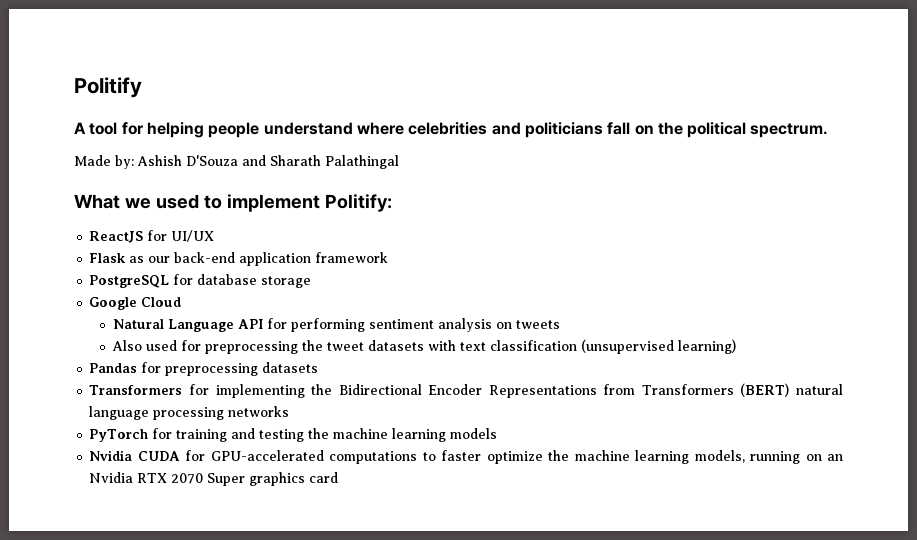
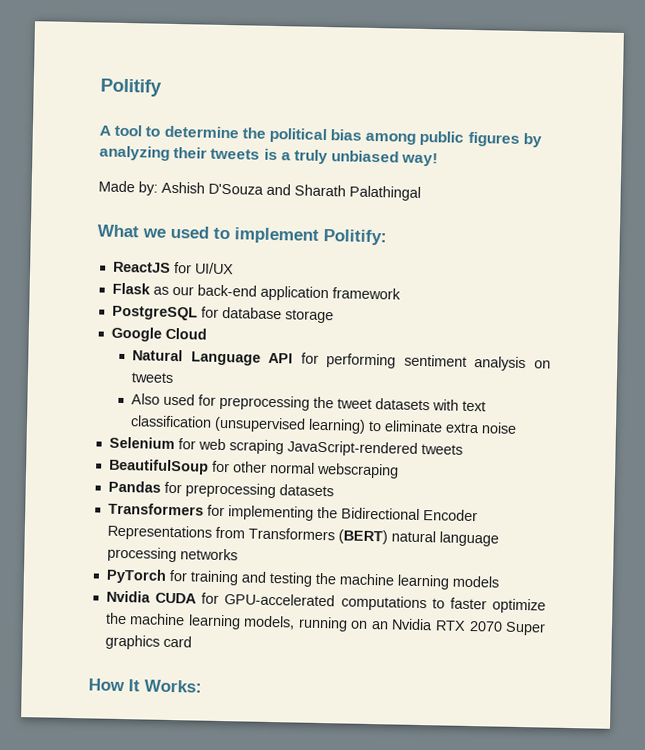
- A tool for helping people understand where celebrities and politicians fall on the political spectrum.
+ A tool to determine the political bias among public figures by analyzing their tweets is a truly unbiased way!
- Also used for preprocessing the tweet datasets with text classification (unsupervised learning)
+ Also used for preprocessing the tweet datasets with text classification (unsupervised learning) to eliminate extra noise
+ Selenium for web scraping JavaScript-rendered tweets
+ BeautifulSoup for other normal webscraping
+ How It Works:

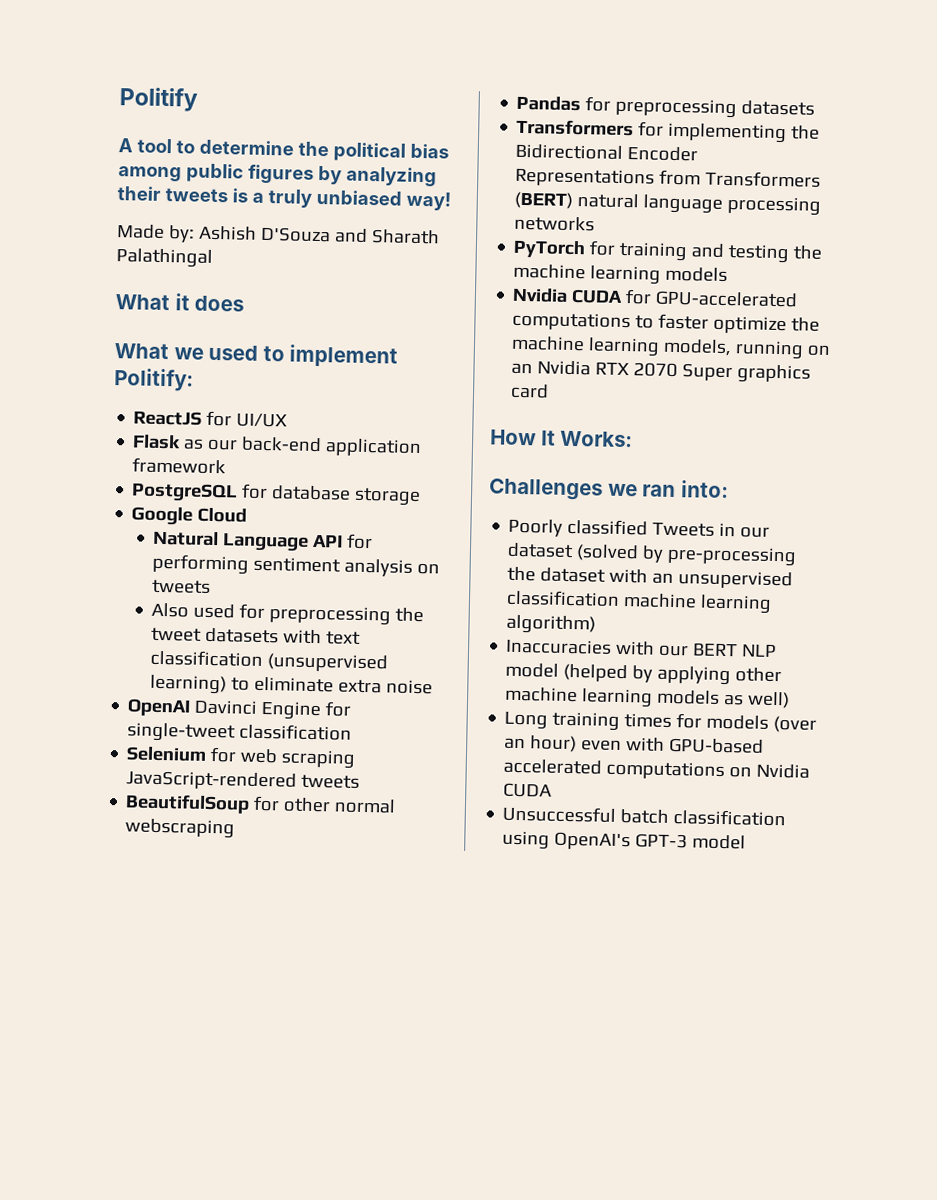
+ What it does
+ OpenAI Davinci Engine for single-tweet classification
+ Challenges we ran into:
+ Poorly classified Tweets in our dataset (solved by pre-processing the dataset with an unsupervised classification machine learning algorithm)
+ Inaccuracies with our BERT NLP model (helped by applying other machine learning models as well)
+ Long training times for models (over an hour) even with GPU-based accelerated computations on Nvidia CUDA
+ Unsuccessful batch classification using OpenAI's GPT-3 model

